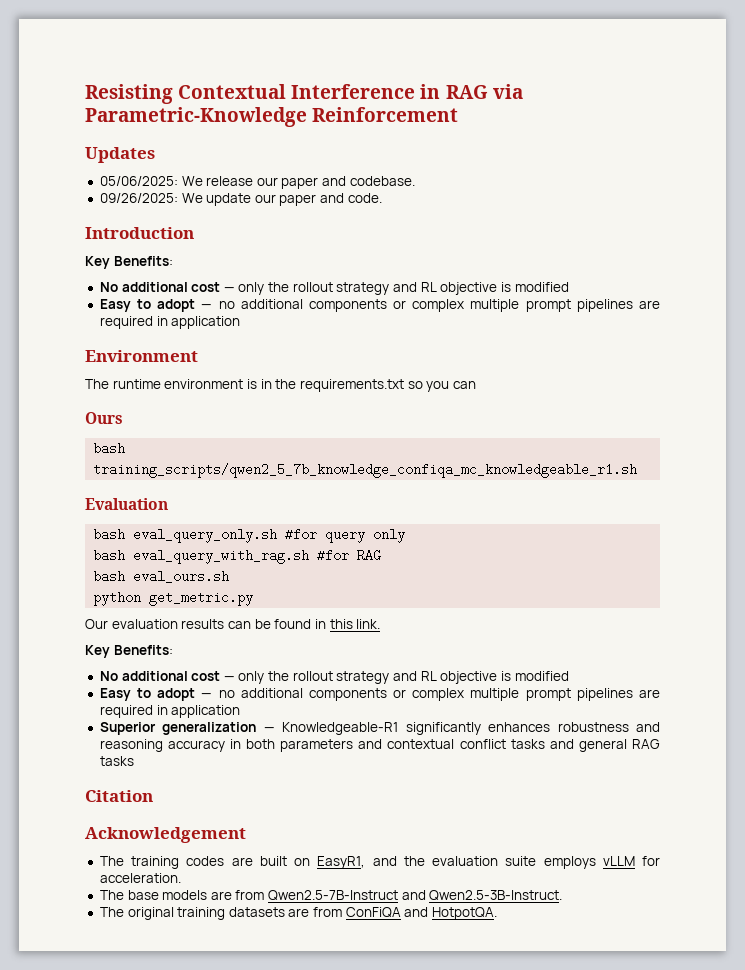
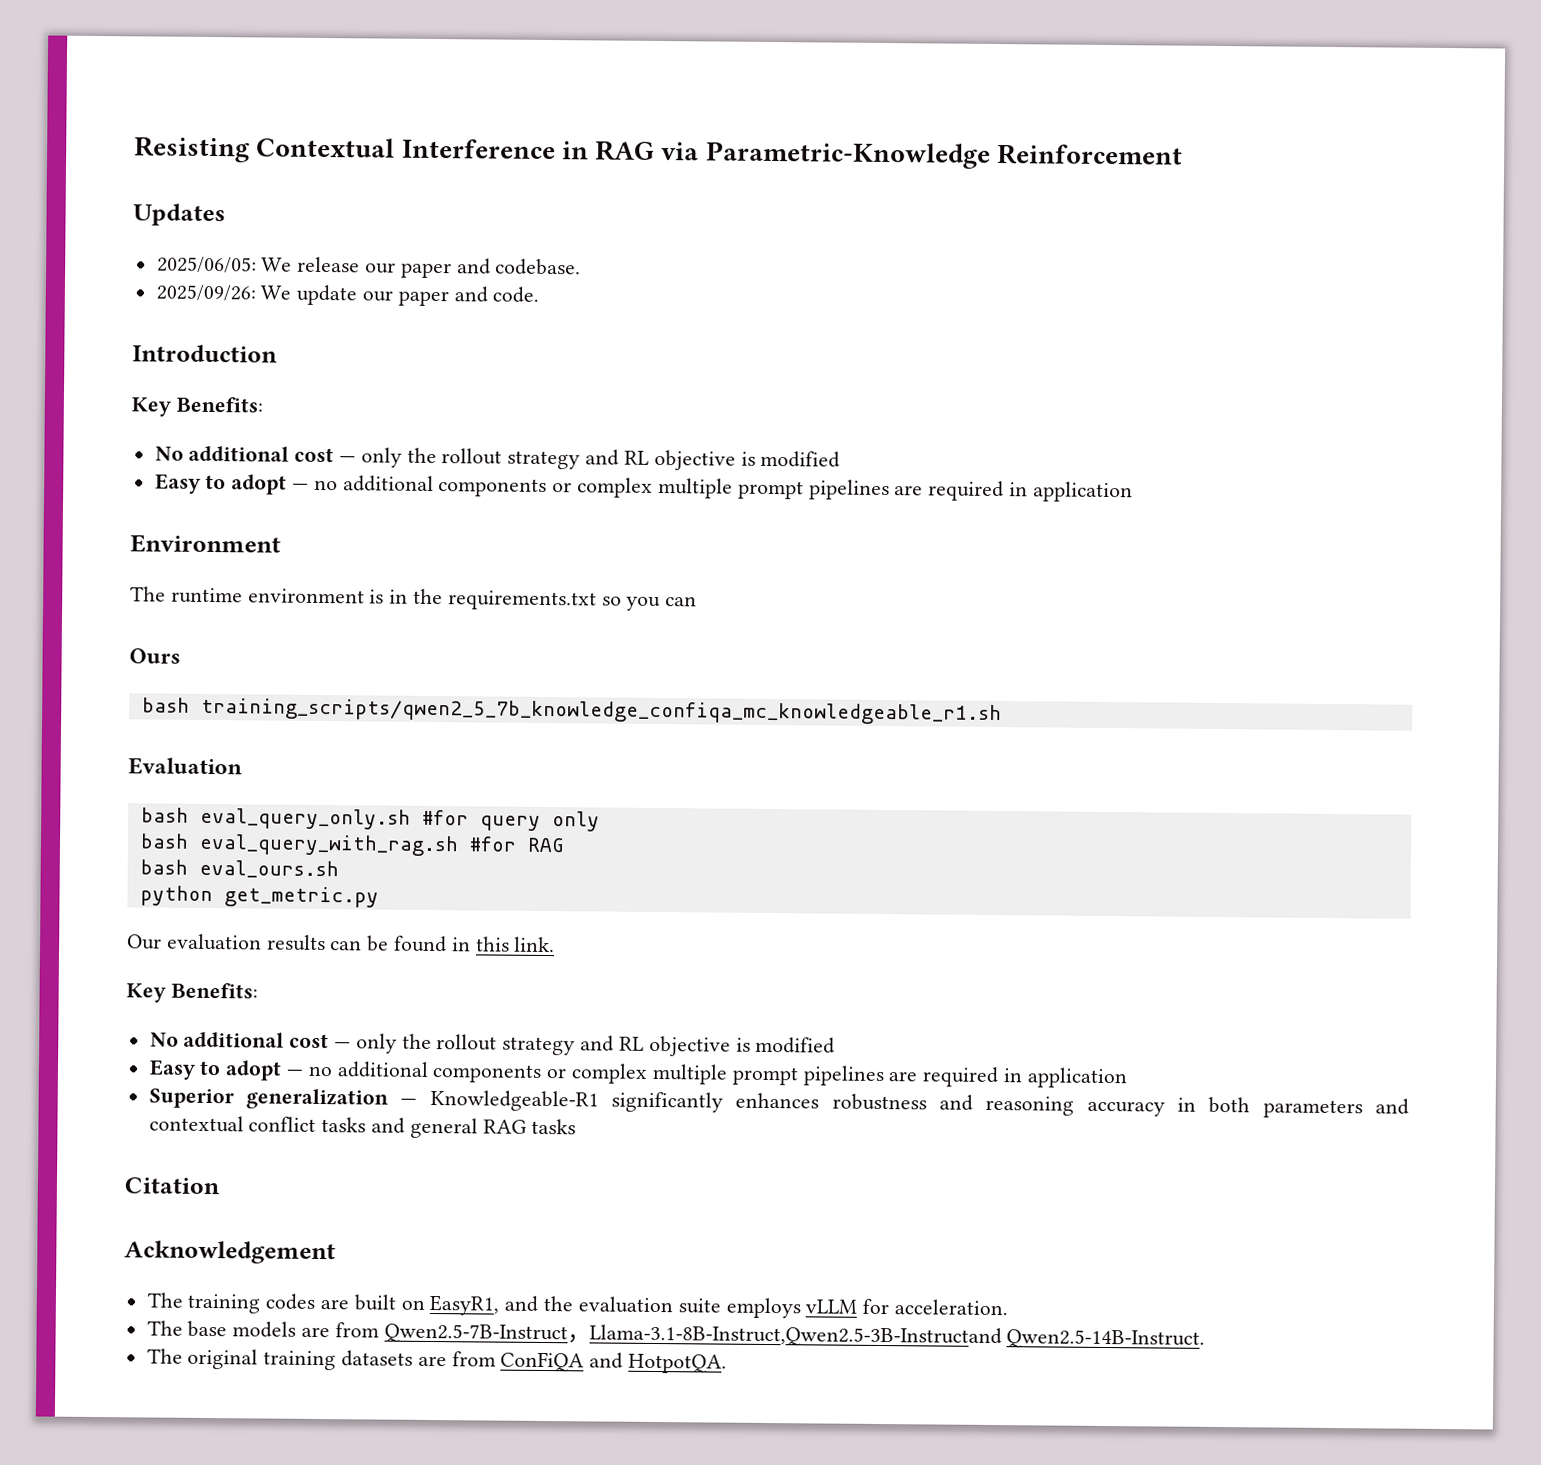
- 05/06/2025: We release our paper and codebase.
+ 2025/06/05: We release our paper and codebase.
- 09/26/2025: We update our paper and code.
+ 2025/09/26: We update our paper and code.
- The base models are from Qwen2.5-7B-Instruct and Qwen2.5-3B-Instruct.
+ The base models are from Qwen2.5-7B-Instruct，Llama-3.1-8B-Instruct,Qwen2.5-3B-Instructand Qwen2.5-14B-Instruct.

